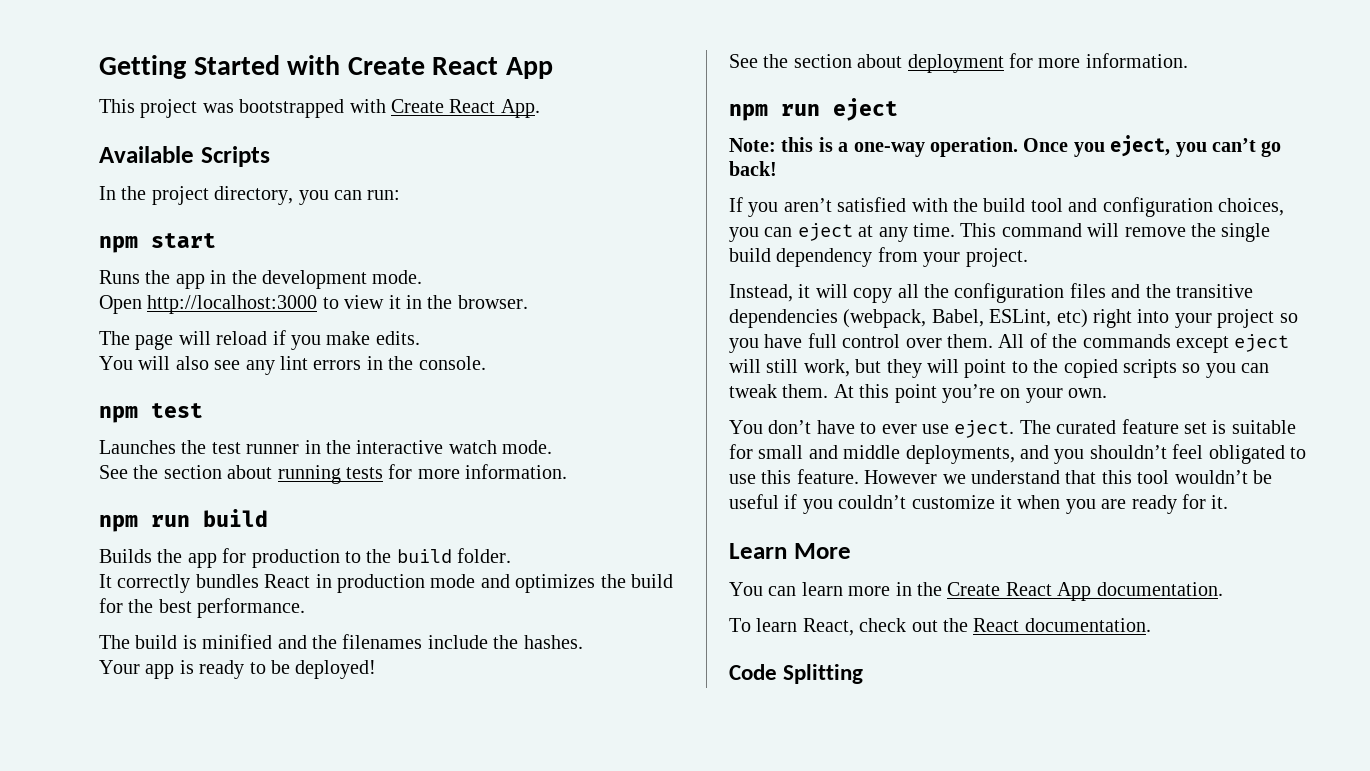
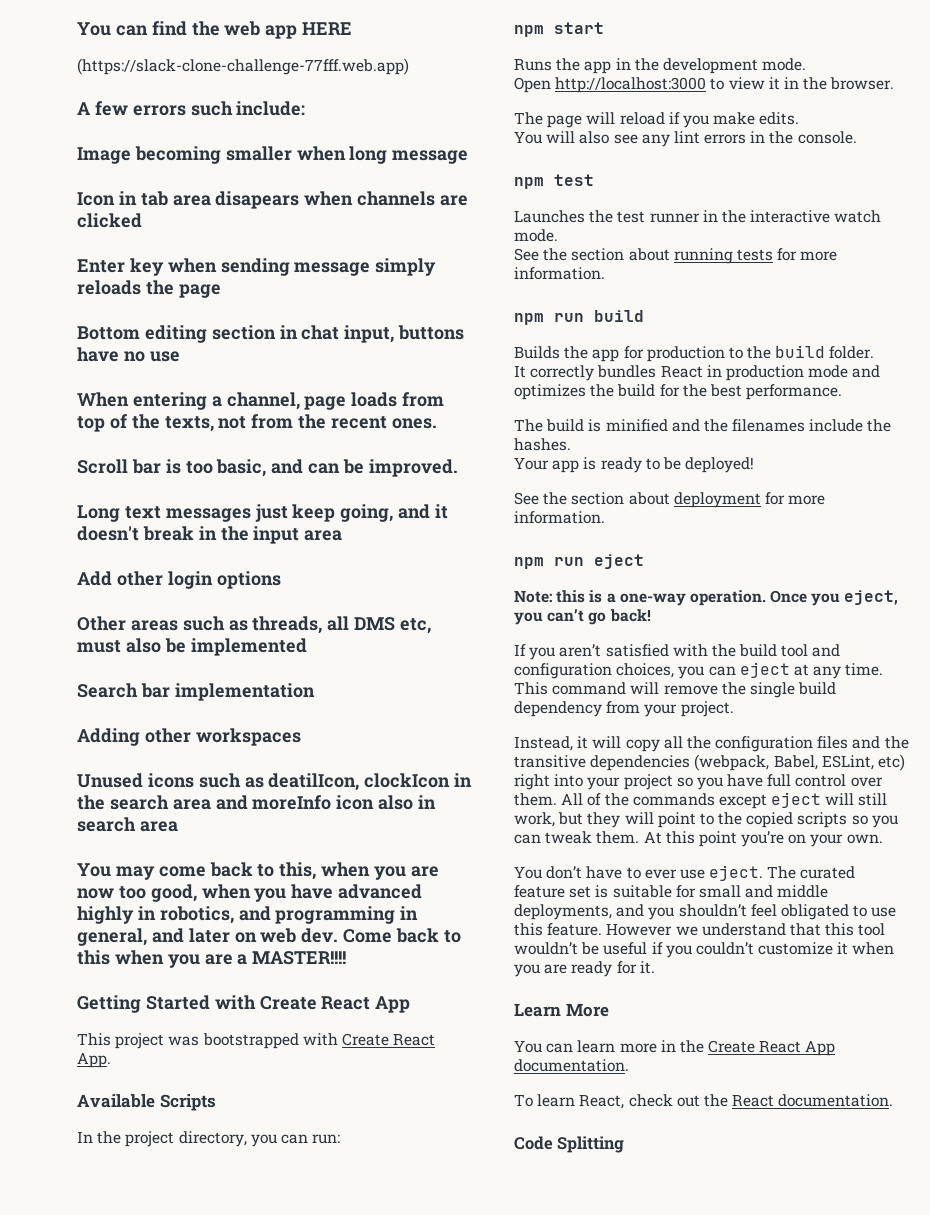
+ You can find the web app HERE
+ (https://slack-clone-challenge-77fff.web.app)
+ A few errors such include:
+ Image becoming smaller when long message
+ Icon in tab area disapears when channels are clicked
+ Enter key when sending message simply reloads the page
+ Bottom editing section in chat input, buttons have no use
+ When entering a channel, page loads from top of the texts, not from the recent ones.
+ Scroll bar is too basic, and can be improved.
+ Long text messages just keep going, and it doesn't break in the input area
+ Add other login options
+ Other areas such as threads, all DMS etc, must also be implemented
+ Search bar implementation
+ Adding other workspaces
+ Unused icons such as deatilIcon, clockIcon in the search area and moreInfo icon also in search area
+ You may come back to this, when you are now too good, when you have advanced highly in robotics, and programming in general, and later on web dev. Come back to this when you are a MASTER!!!!

